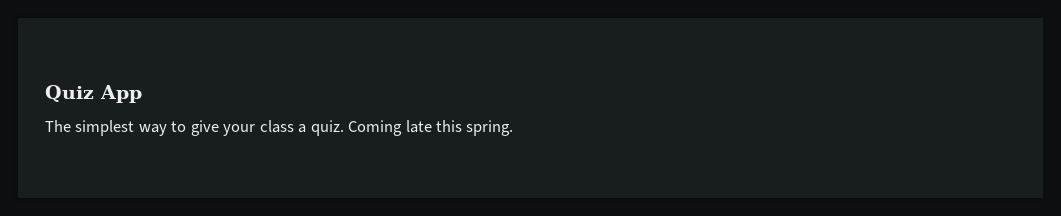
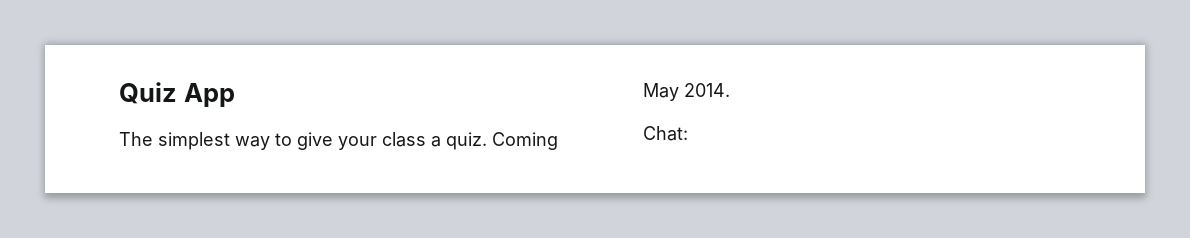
- Coming late this spring.
+ Coming May 2014.
+ Chat:

